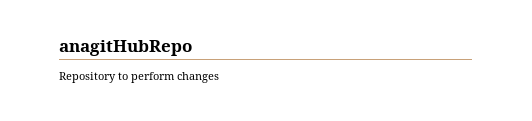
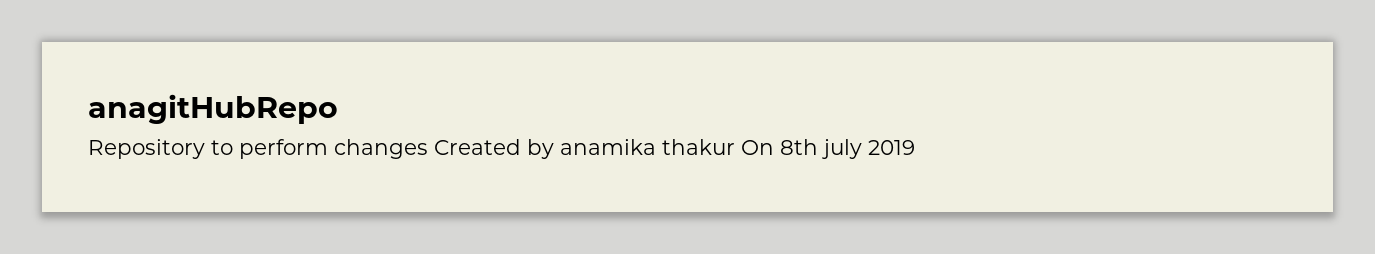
- Repository to perform changes
+ Repository to perform changes Created by anamika thakur On 8th july 2019

